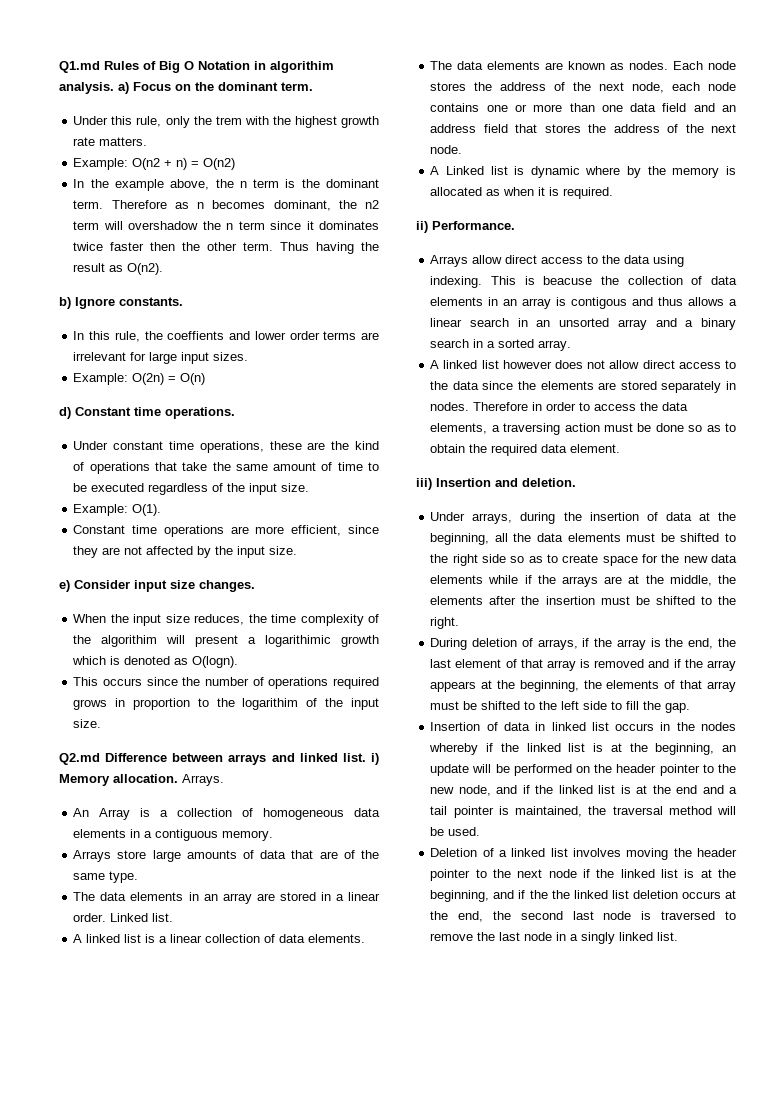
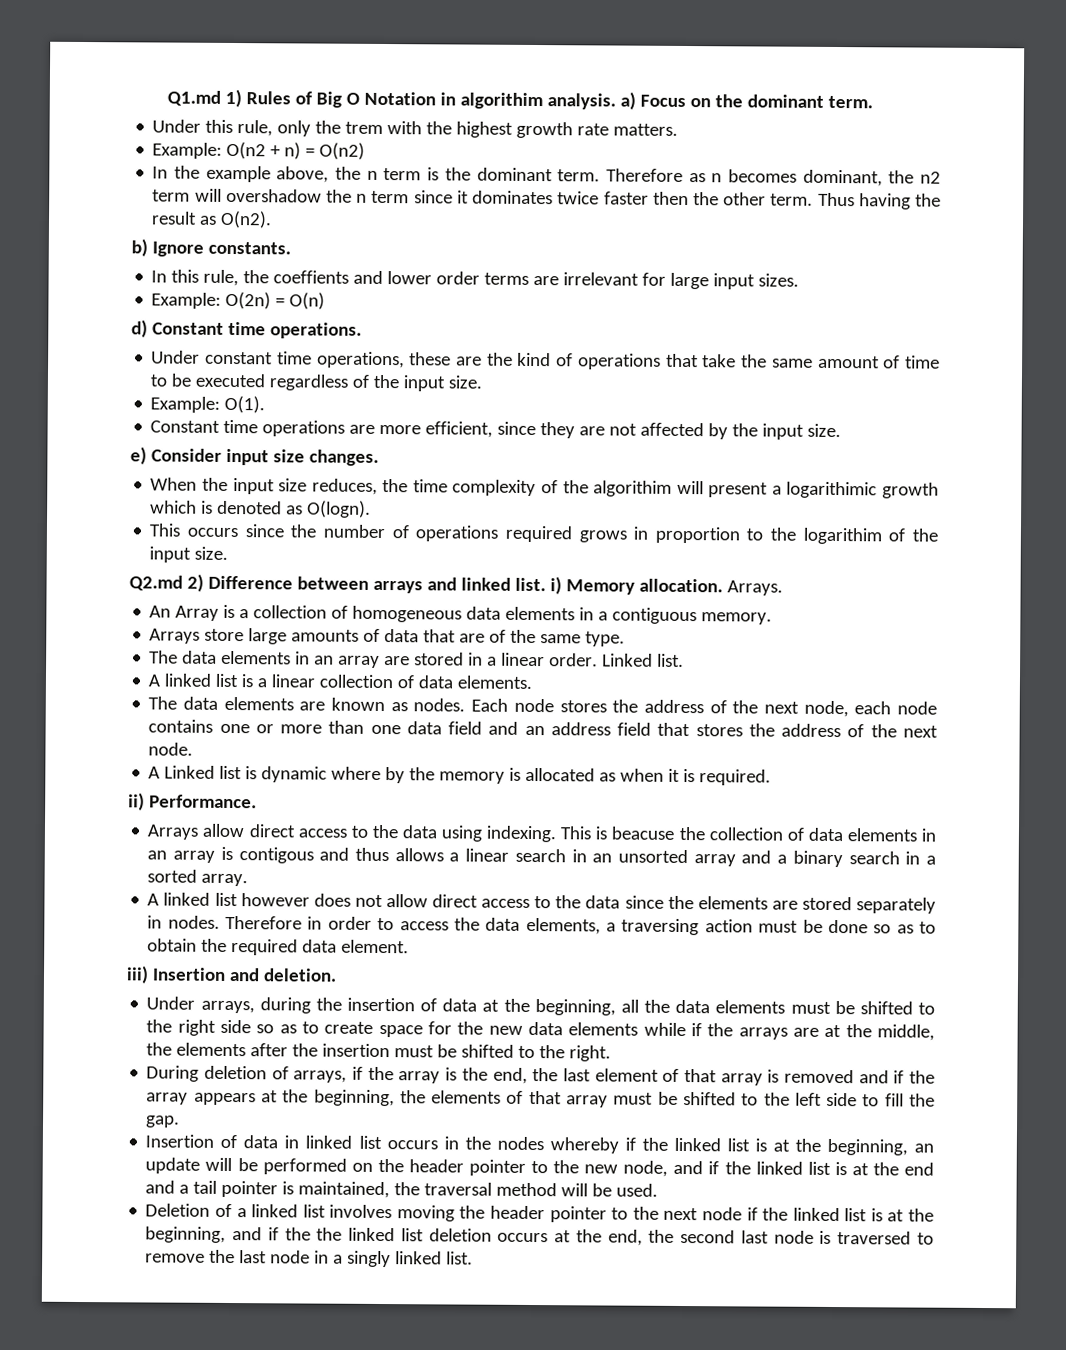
- Q1.md Rules of Big O Notation in algorithim analysis. a) Focus on the dominant term.
+ Q1.md 1) Rules of Big O Notation in algorithim analysis. a) Focus on the dominant term.
- Q2.md Difference between arrays and linked list. i) Memory allocation.
+ Q2.md 2) Difference between arrays and linked list. i) Memory allocation.

